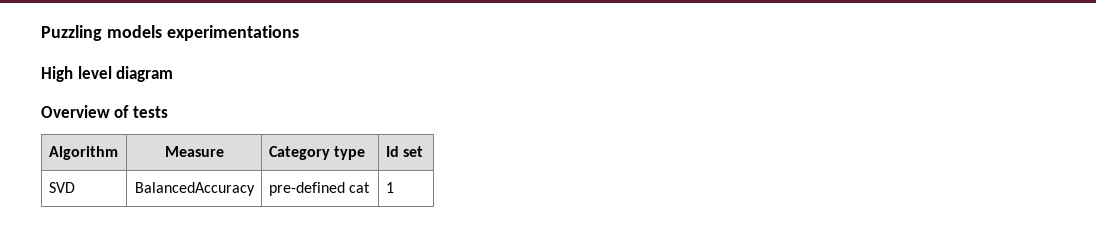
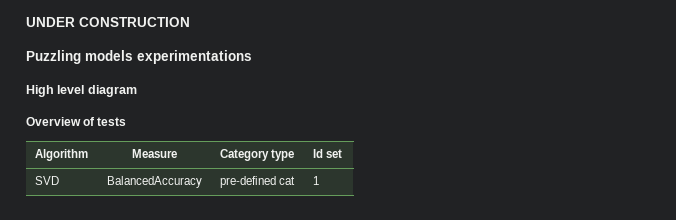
+ UNDER CONSTRUCTION

